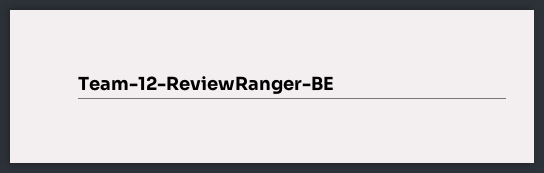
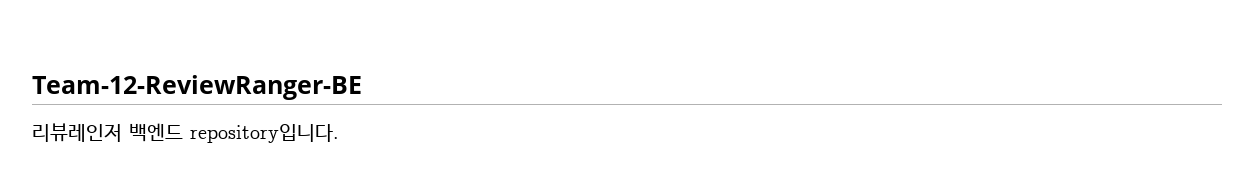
+ 리뷰레인저 백엔드 repository입니다.

